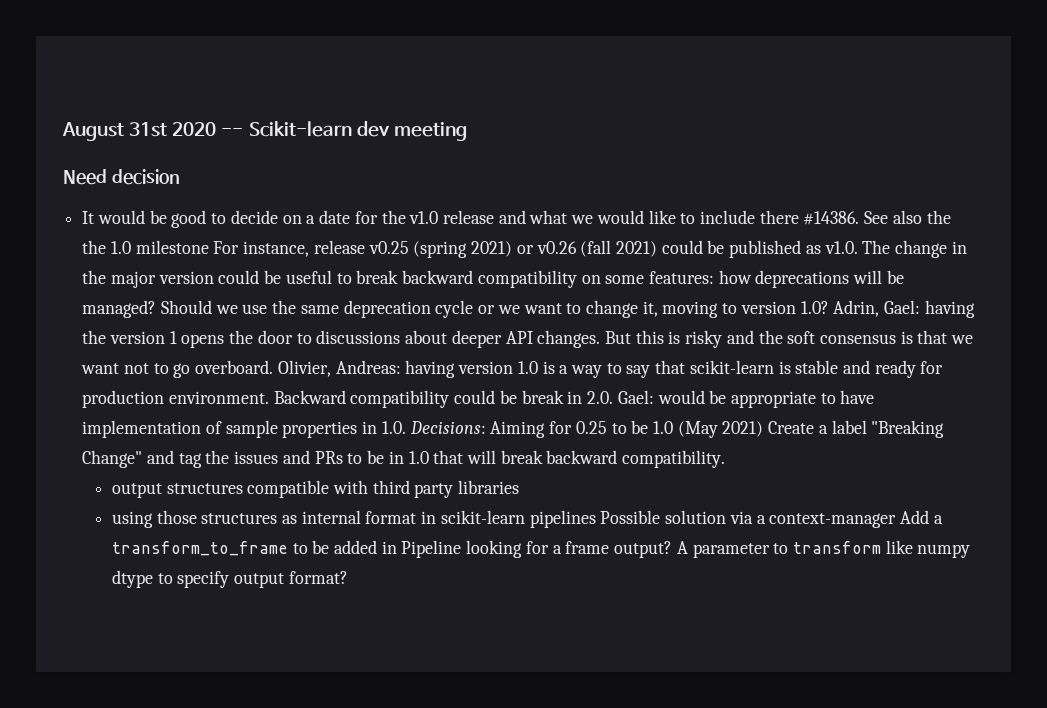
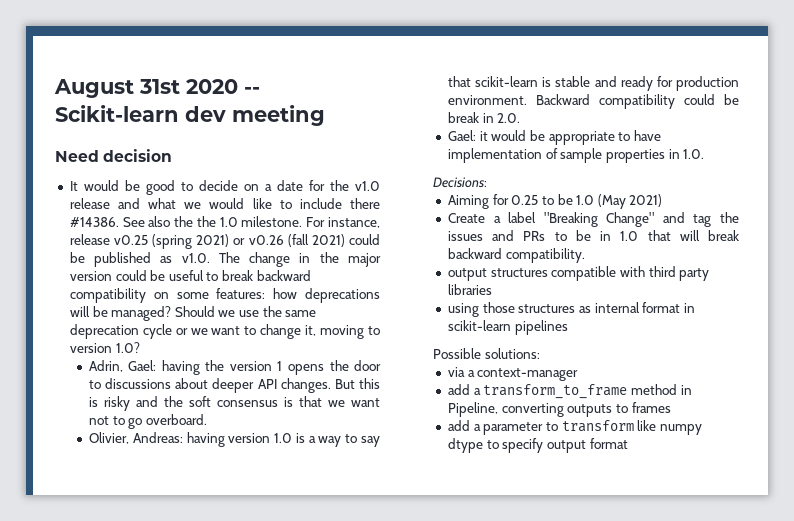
- See also the the 1.0 milestone For instance, release v0.25 (spring 2021) or v0.26 (fall 2021) could be published as v1.0. The change in the major version could be useful to break backward compatibility on some features: how deprecations will be managed?
+ See also the the 1.0 milestone. For instance, release v0.25 (spring 2021) or v0.26 (fall 2021) could be published as v1.0. The change in the major version could be useful to break backward compatibility on some features: how deprecations will be managed?
- Should we use the same deprecation cycle or we want to change it, moving to version 1.0? Adrin, Gael: having the version 1 opens the door to discussions about deeper API changes.
+ Should we use the same deprecation cycle or we want to change it, moving to version 1.0?
+ Adrin, Gael: having the version 1 opens the door to discussions about deeper API changes.
- But this is risky and the soft consensus is that we want not to go overboard. Olivier, Andreas: having version 1.0 is a way to say that scikit-learn is stable and ready for production environment.
+ But this is risky and the soft consensus is that we want not to go overboard.
+ Olivier, Andreas: having version 1.0 is a way to say that scikit-learn is stable and ready for production environment.
- Backward compatibility could be break in 2.0. Gael: would be appropriate to have implementation of sample properties in 1.0. Decisions: Aiming for 0.25 to be 1.0 (May 2021) Create a label "Breaking Change" and tag the issues and PRs to be in 1.0 that will break backward compatibility.
+ Backward compatibility could be break in 2.0.
+ Gael: it would be appropriate to have implementation of sample properties in 1.0.
+ Decisions:
+ Aiming for 0.25 to be 1.0 (May 2021)
+ Create a label "Breaking Change" and tag the issues and PRs to be in 1.0 that will break backward compatibility.
- using those structures as internal format in scikit-learn pipelines Possible solution via a context-manager Add a transform_to_frame to be added in Pipeline looking for a frame output? A parameter to transform like numpy dtype to specify output format?
+ using those structures as internal format in scikit-learn pipelines
+ Possible solutions:
+ via a context-manager
+ add a transform_to_frame method in Pipeline, converting outputs to frames
+ add a parameter to transform like numpy dtype to specify output format

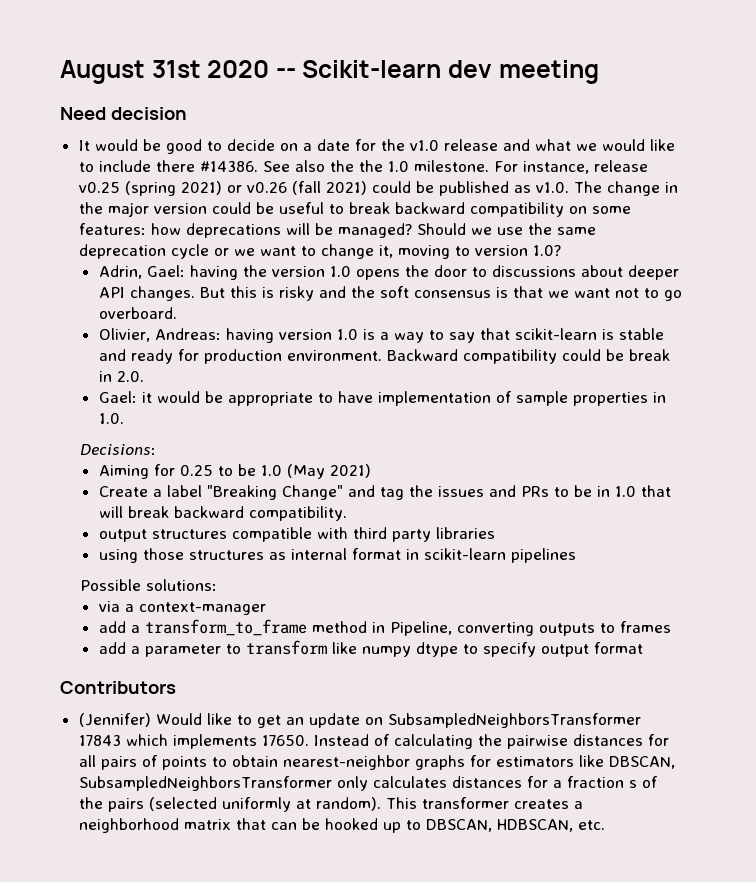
- Adrin, Gael: having the version 1 opens the door to discussions about deeper API changes.
+ Adrin, Gael: having the version 1.0 opens the door to discussions about deeper API changes.
+ Contributors
+ (Jennifer) Would like to get an update on SubsampledNeighborsTransformer 17843 which implements 17650. Instead of calculating the pairwise distances for all pairs of points to obtain nearest-neighbor graphs for estimators like DBSCAN, SubsampledNeighborsTransformer only calculates distances for a fraction s of the pairs (selected uniformly at random). This transformer creates a neighborhood matrix that can be hooked up to DBSCAN, HDBSCAN, etc.

